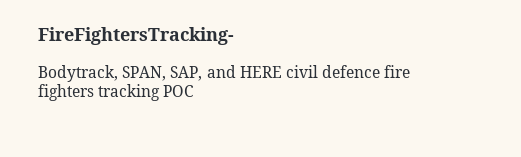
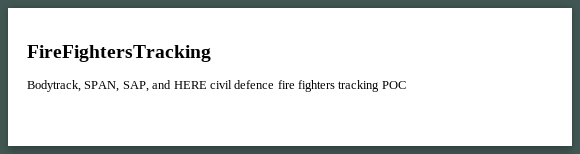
- FireFightersTracking-
+ FireFightersTracking

